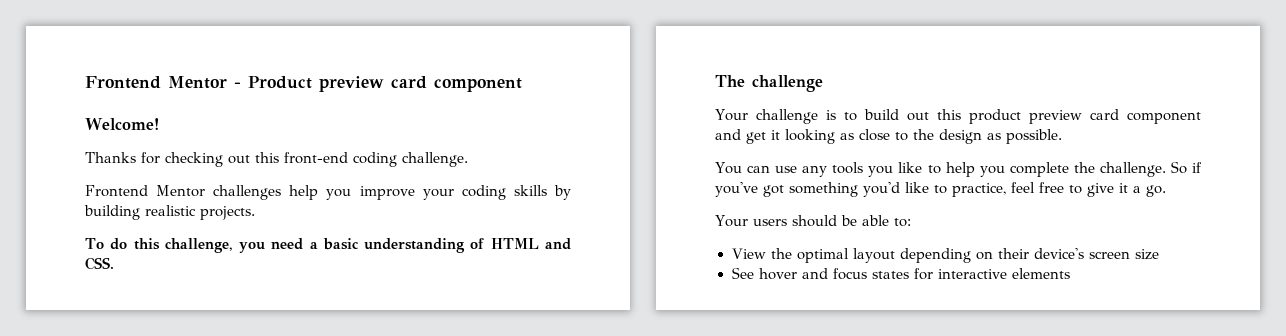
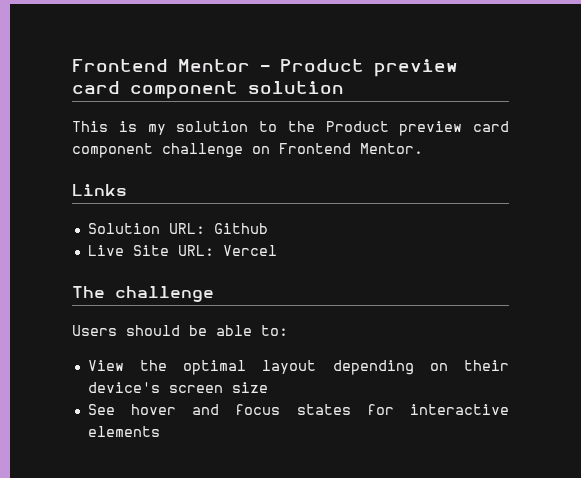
- Frontend Mentor - Product preview card component
- Welcome!
- Thanks for checking out this front-end coding challenge.
- Frontend Mentor challenges help you improve your coding skills by building realistic projects.
- To do this challenge, you need a basic understanding of HTML and CSS.
+ Frontend Mentor - Product preview card component solution
+ This is my solution to the Product preview card component challenge on Frontend Mentor.
+ Links
+ Solution URL: Github
+ Live Site URL: Vercel
  The challenge
- Your challenge is to build out this product preview card component and get it looking as close to the design as possible.
- You can use any tools you like to help you complete the challenge. So if you've got something you'd like to practice, feel free to give it a go.
- Your users should be able to:
+ Users should be able to:

